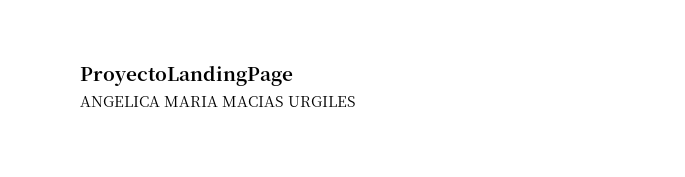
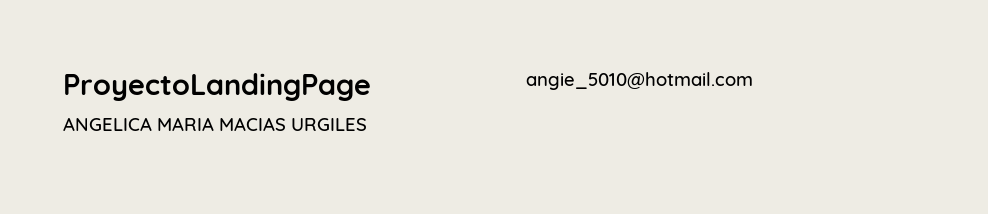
- ANGELICA MARIA MACIAS URGILES
+ ANGELICA MARIA MACIAS URGILES angie_5010@hotmail.com

